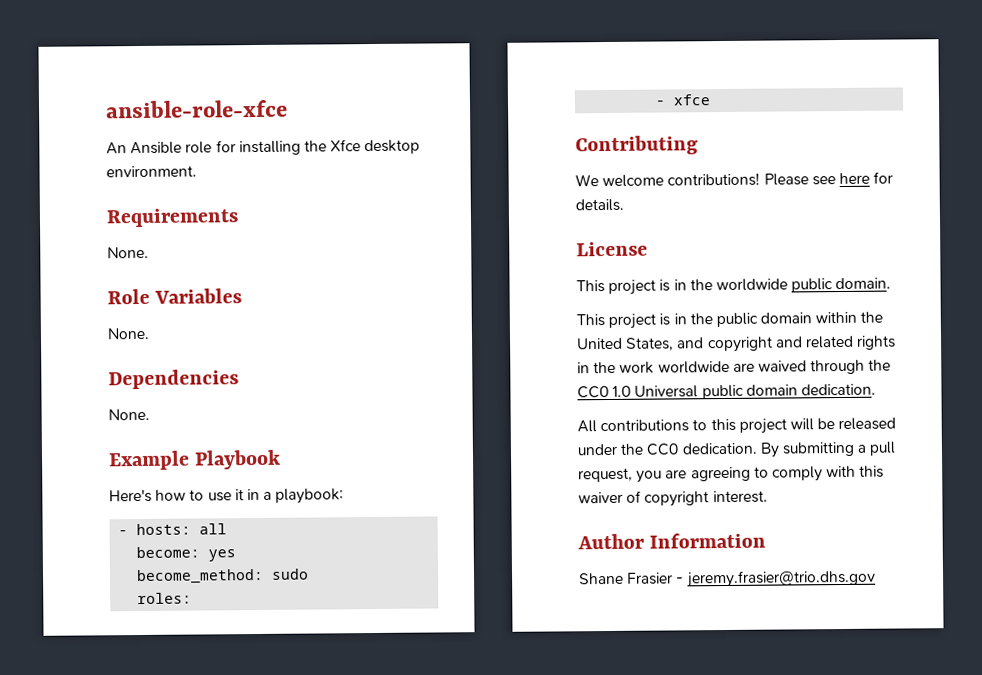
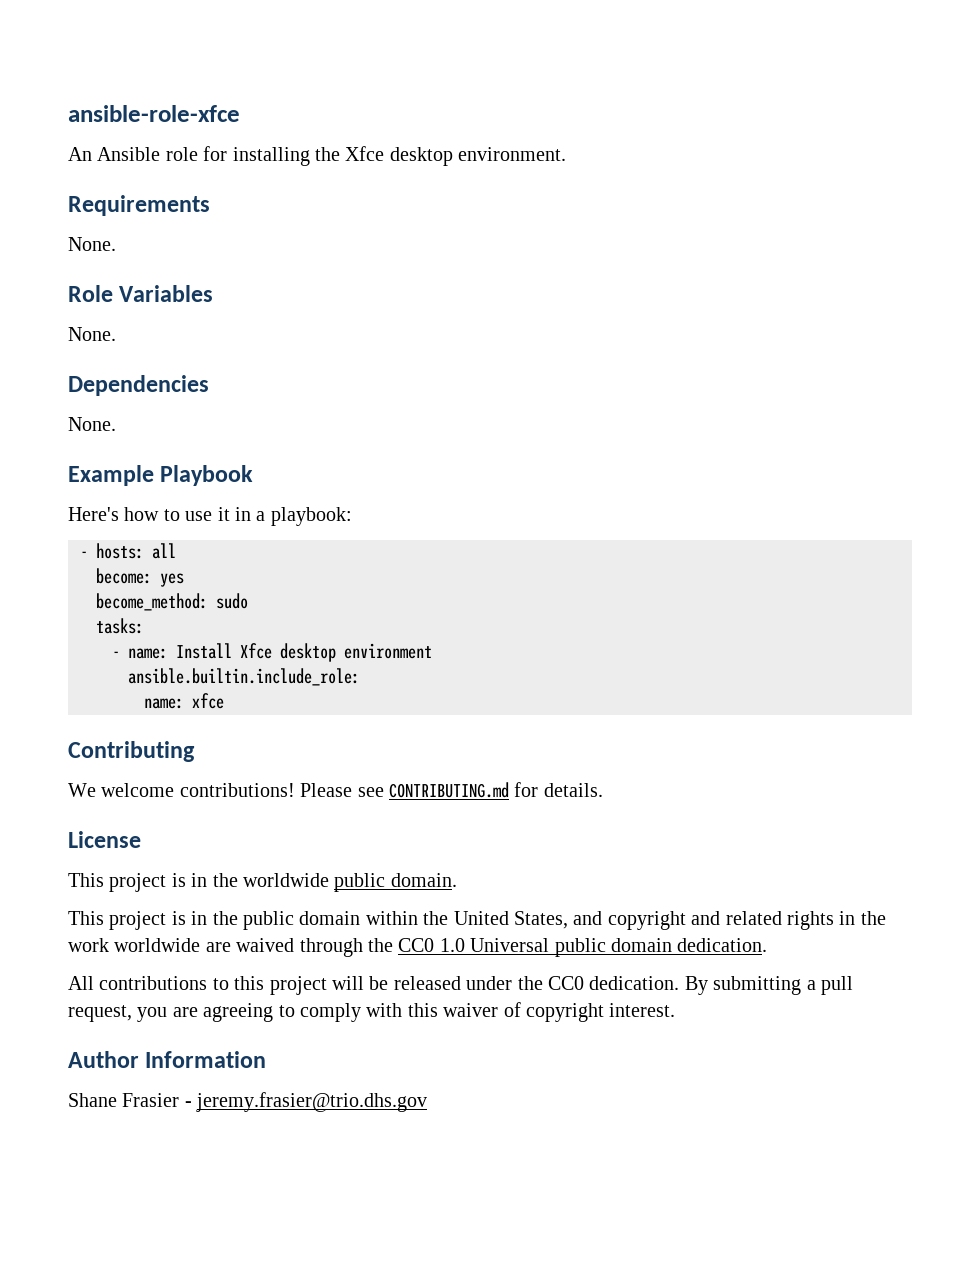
- roles:
- - xfce
+ tasks:
+ - name: Install Xfce desktop environment
+ ansible.builtin.include_role:
+ name: xfce
- Please see here for details.
+ Please see CONTRIBUTING.md for details.

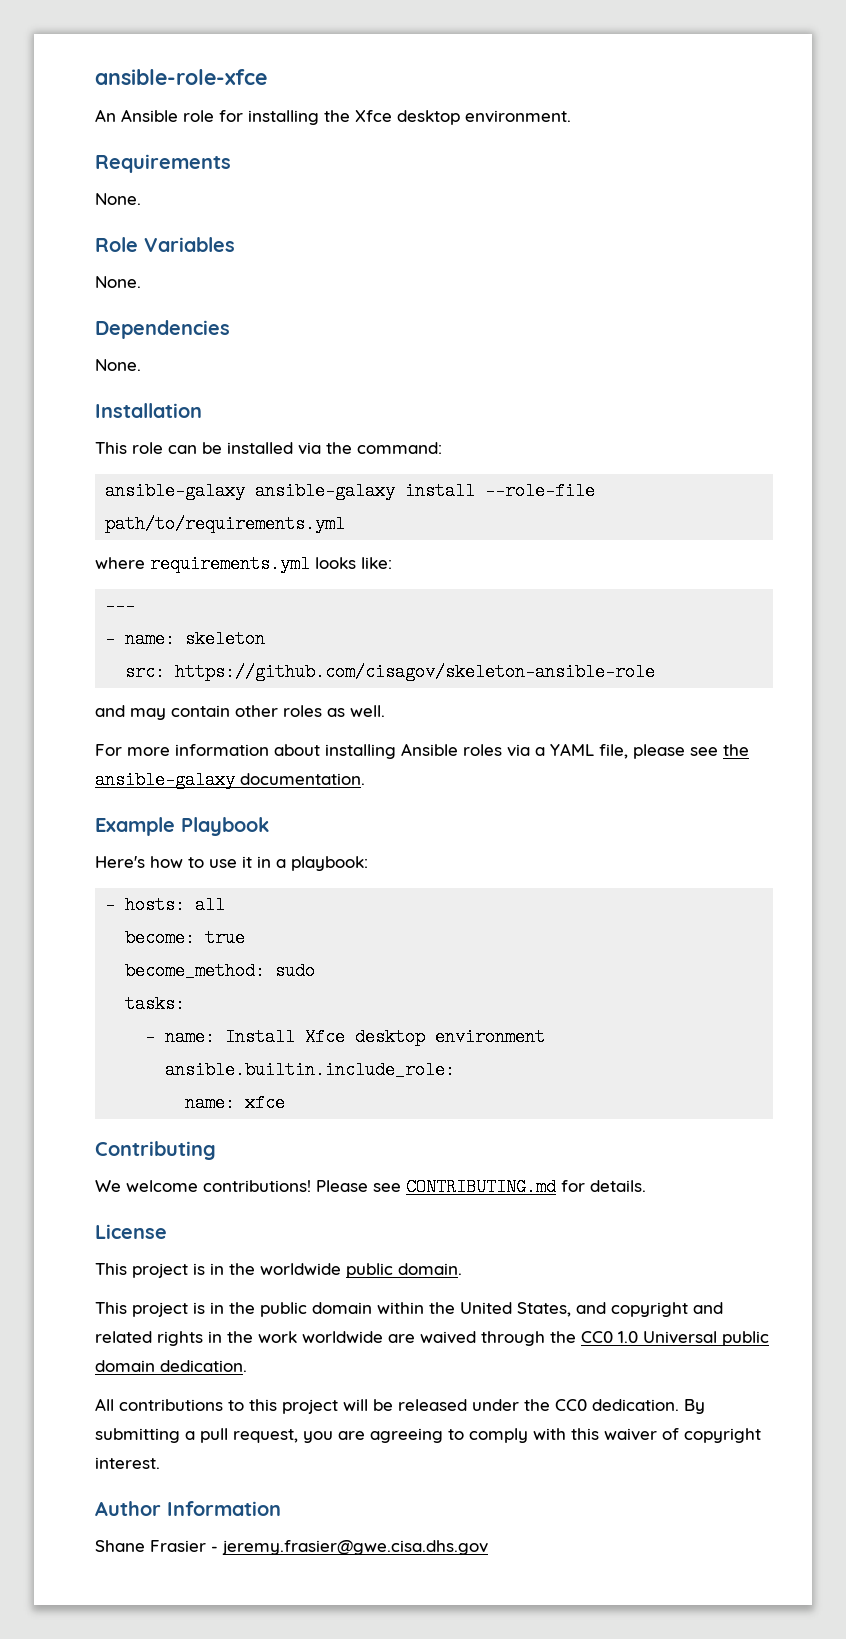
+ Installation
+ This role can be installed via the command:
+ ansible-galaxy ansible-galaxy install --role-file path/to/requirements.yml
+ where requirements.yml looks like:
+ ---
+ - name: skeleton
+ src: https://github.com/cisagov/skeleton-ansible-role
+ and may contain other roles as well.
+ For more information about installing Ansible roles via a YAML file, please see the ansible-galaxy documentation.
- become: yes
+ become: true
- Shane Frasier - jeremy.frasier@trio.dhs.gov
+ Shane Frasier - jeremy.frasier@gwe.cisa.dhs.gov

